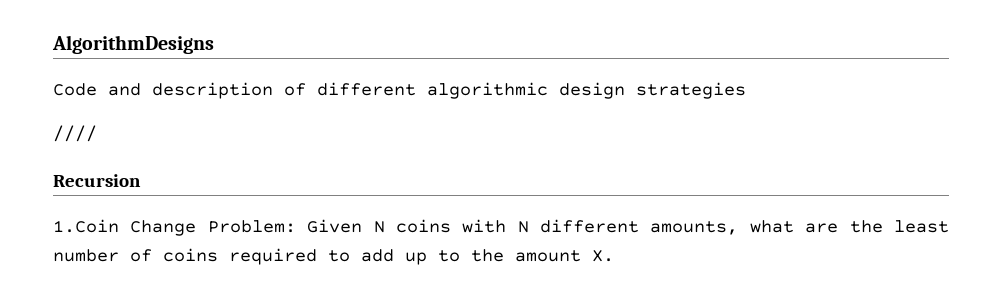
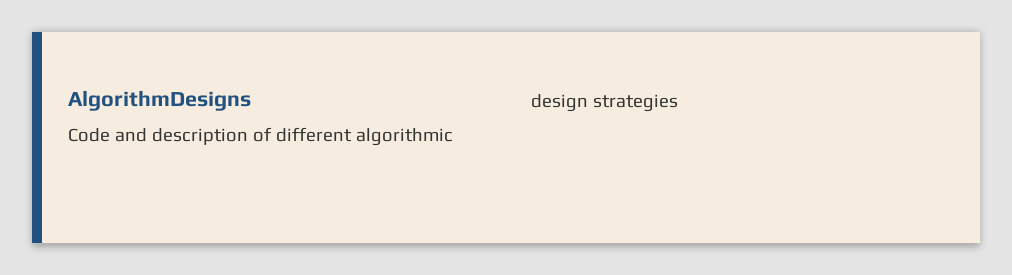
- ////
- Recursion
- 1.Coin Change Problem: Given N coins with N different amounts, what are the least number of coins required to add up to the amount X.

